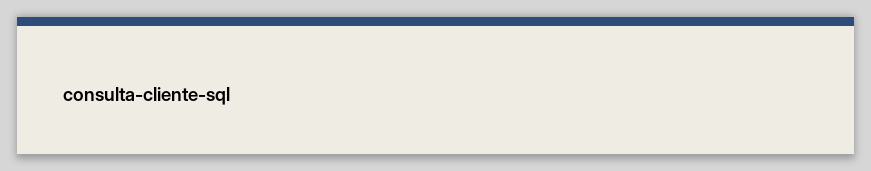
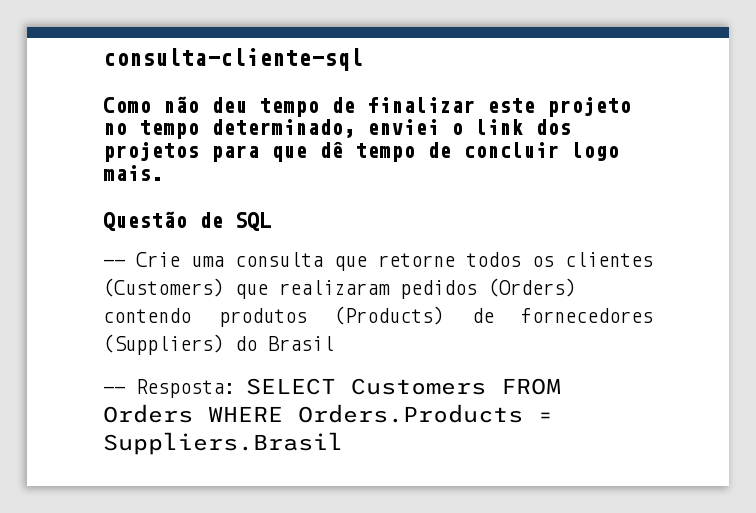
+ Como não deu tempo de finalizar este projeto no tempo determinado, enviei o link dos projetos para que dê tempo de concluir logo mais.
+ Questão de SQL
+ -- Crie uma consulta que retorne todos os clientes (Customers) que realizaram pedidos (Orders) contendo produtos (Products) de fornecedores (Suppliers) do Brasil
+ -- Resposta: SELECT Customers FROM Orders WHERE Orders.Products = Suppliers.Brasil

